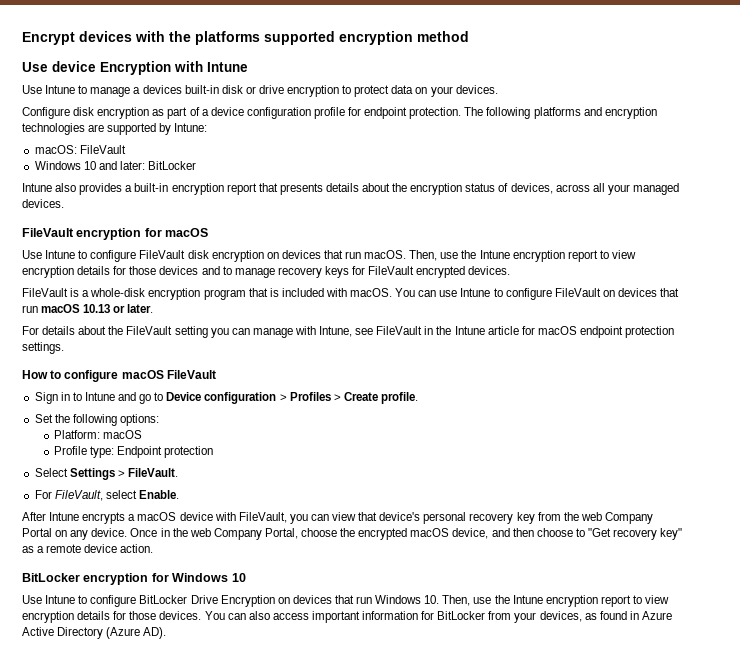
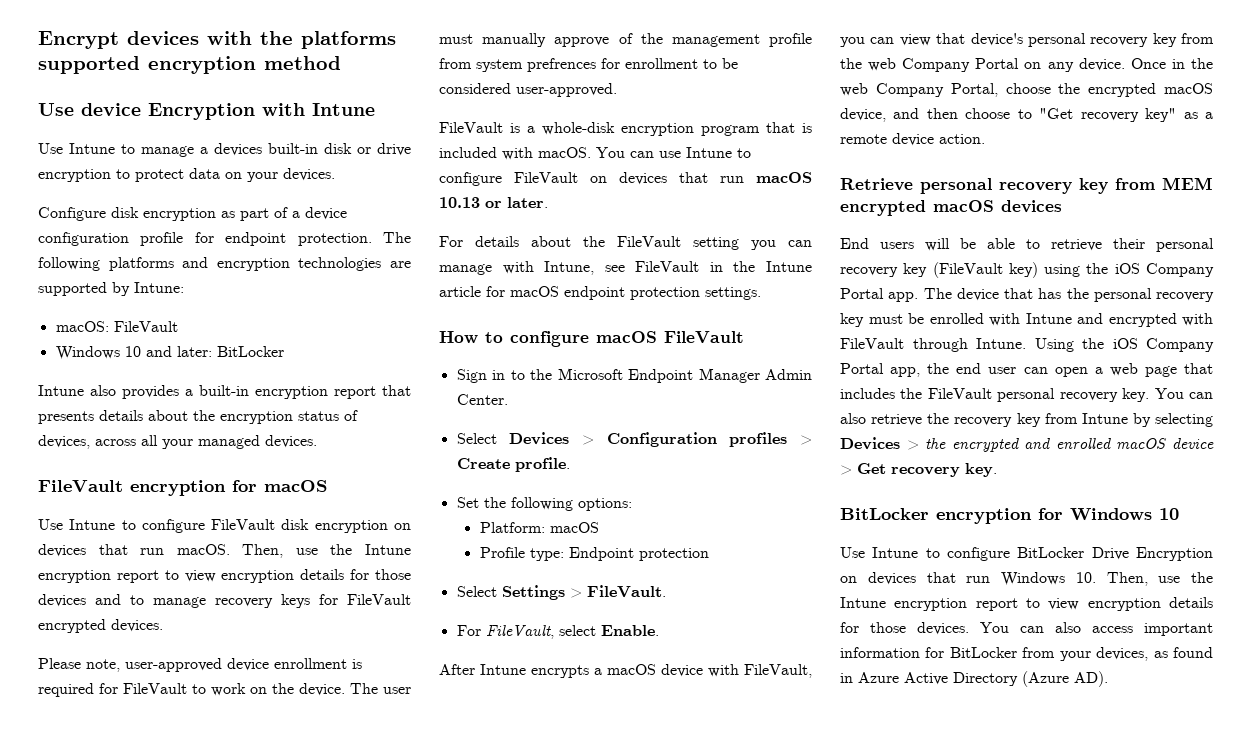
+ Please note, user-approved device enrollment is required for FileVault to work on the device. The user must manually approve of the management profile from system prefrences for enrollment to be considered user-approved.
- Sign in to Intune and go to Device configuration > Profiles > Create profile.
+ Sign in to the Microsoft Endpoint Manager Admin Center.
+ Select Devices > Configuration profiles > Create profile.
+ Retrieve personal recovery key from MEM encrypted macOS devices
+ End users will be able to retrieve their personal recovery key (FileVault key) using the iOS Company Portal app. The device that has the personal recovery key must be enrolled with Intune and encrypted with FileVault through Intune. Using the iOS Company Portal app, the end user can open a web page that includes the FileVault personal recovery key. You can also retrieve the recovery key from Intune by selecting Devices > the encrypted and enrolled macOS device > Get recovery key.

